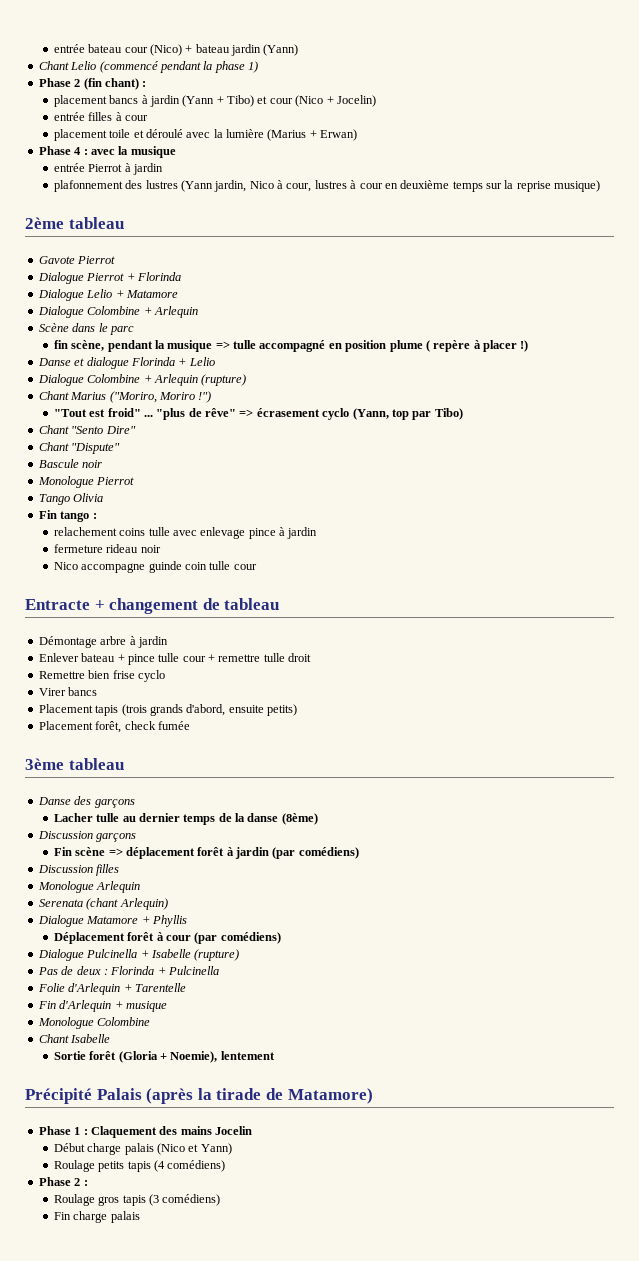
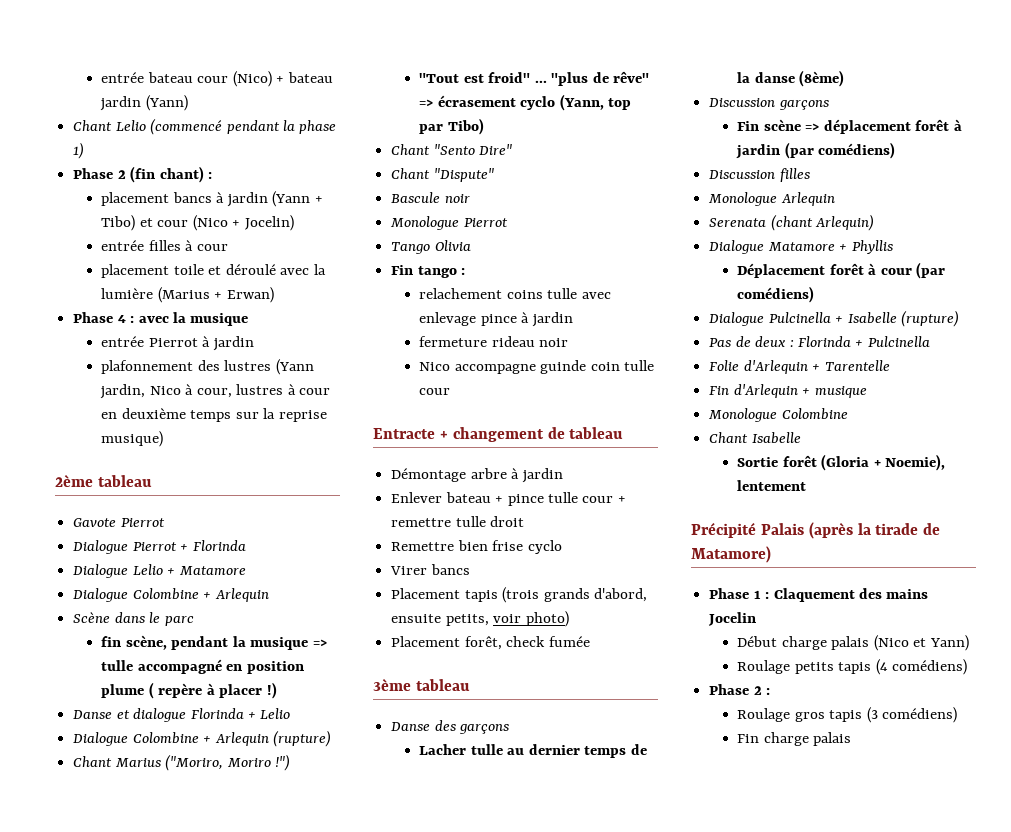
- Placement tapis (trois grands d'abord, ensuite petits)
+ Placement tapis (trois grands d'abord, ensuite petits, voir photo)

